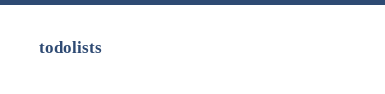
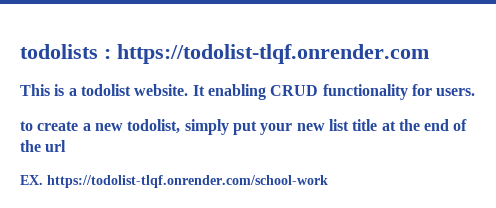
- todolists
+ todolists : https://todolist-tlqf.onrender.com
+ This is a todolist website. It enabling CRUD functionality for users.
+ to create a new todolist, simply put your new list title at the end of the url
+ EX. https://todolist-tlqf.onrender.com/school-work

